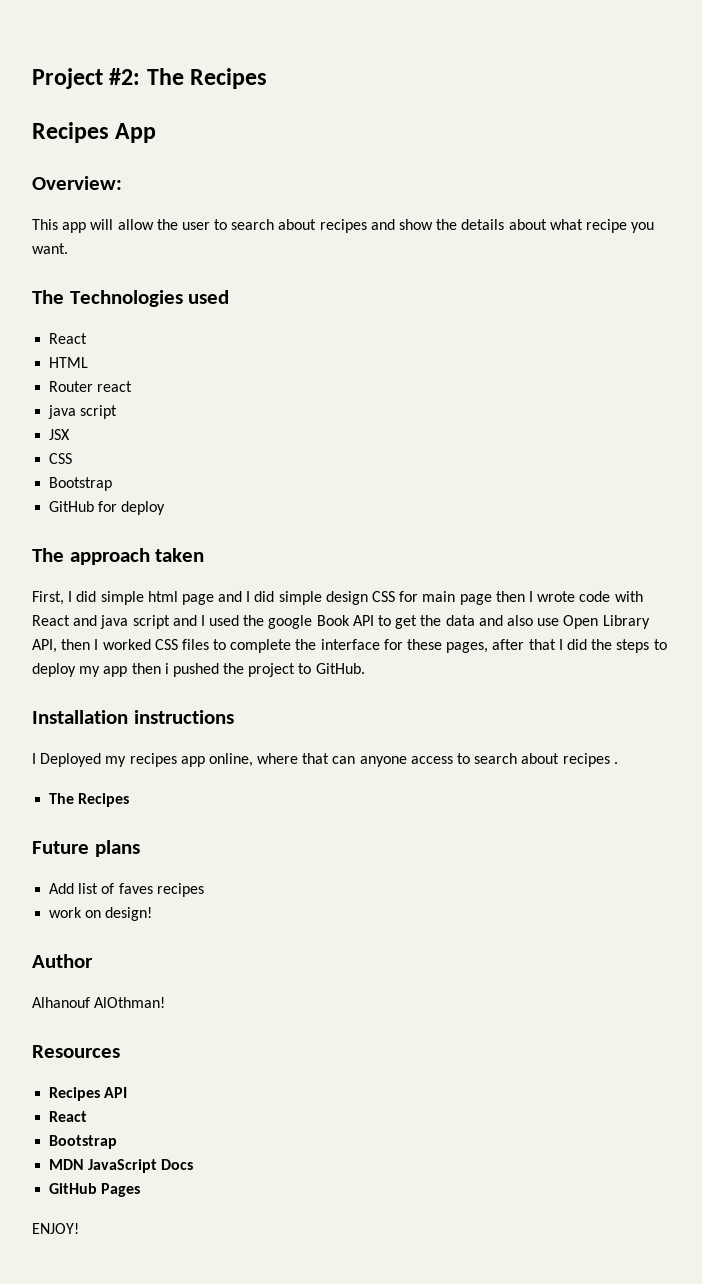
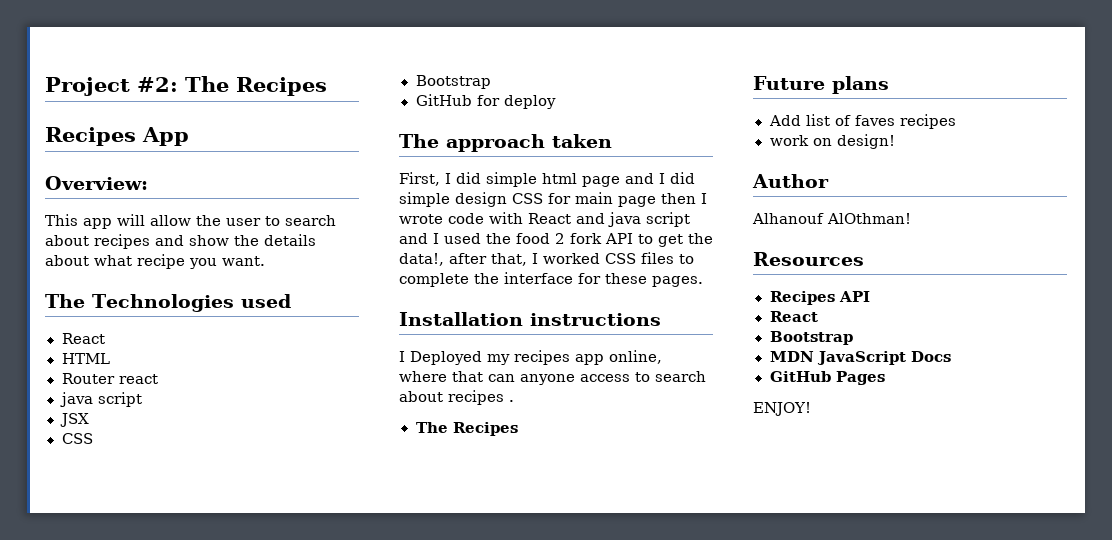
- First, I did simple html page and I did simple design CSS for main page then I wrote code with React and java script and I used the google Book API to get the data and also use Open Library API, then I worked CSS files to complete the interface for these pages, after that I did the steps to deploy my app then i pushed the project to GitHub.
+ First, I did simple html page and I did simple design CSS for main page then I wrote code with React and java script and I used the food 2 fork API to get the data!, after that, I worked CSS files to complete the interface for these pages.

